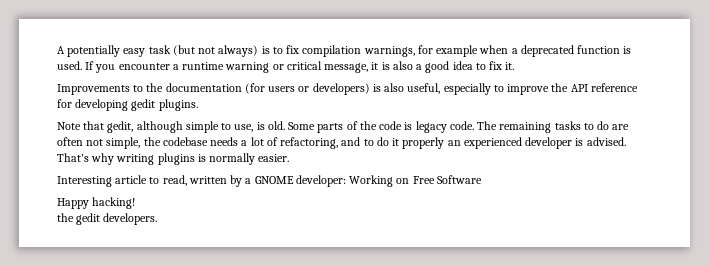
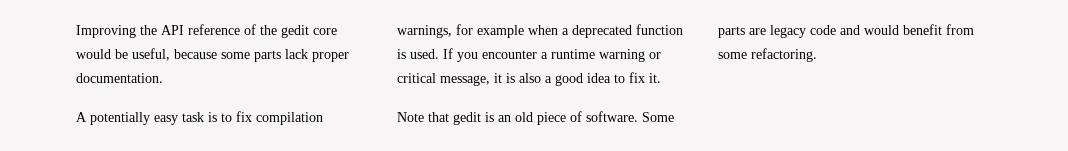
+ Improving the API reference of the gedit core would be useful, because some parts lack proper documentation.
- A potentially easy task (but not always) is to fix compilation warnings, for example when a deprecated function is used.
+ A potentially easy task is to fix compilation warnings, for example when a deprecated function is used.
- Improvements to the documentation (for users or developers) is also useful, especially to improve the API reference for developing gedit plugins.
- Note that gedit, although simple to use, is old. Some parts of the code is legacy code. The remaining tasks to do are often not simple, the codebase needs a lot of refactoring, and to do it properly an experienced developer is advised. That's why writing plugins is normally easier.
- Interesting article to read, written by a GNOME developer: Working on Free Software
- Happy hacking!
- the gedit developers.
+ Note that gedit is an old piece of software. Some parts are legacy code and would benefit from some refactoring.

